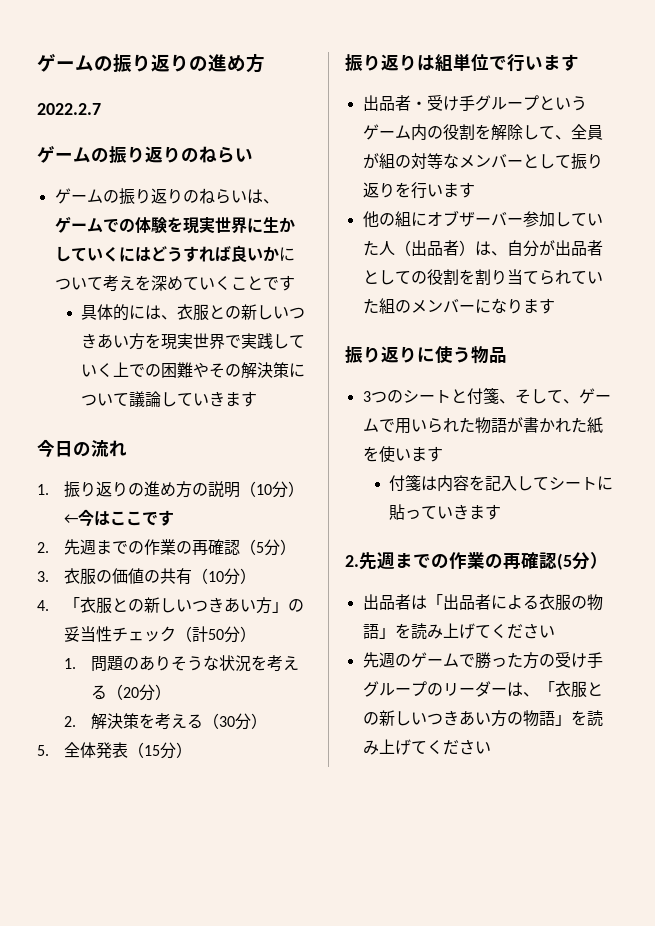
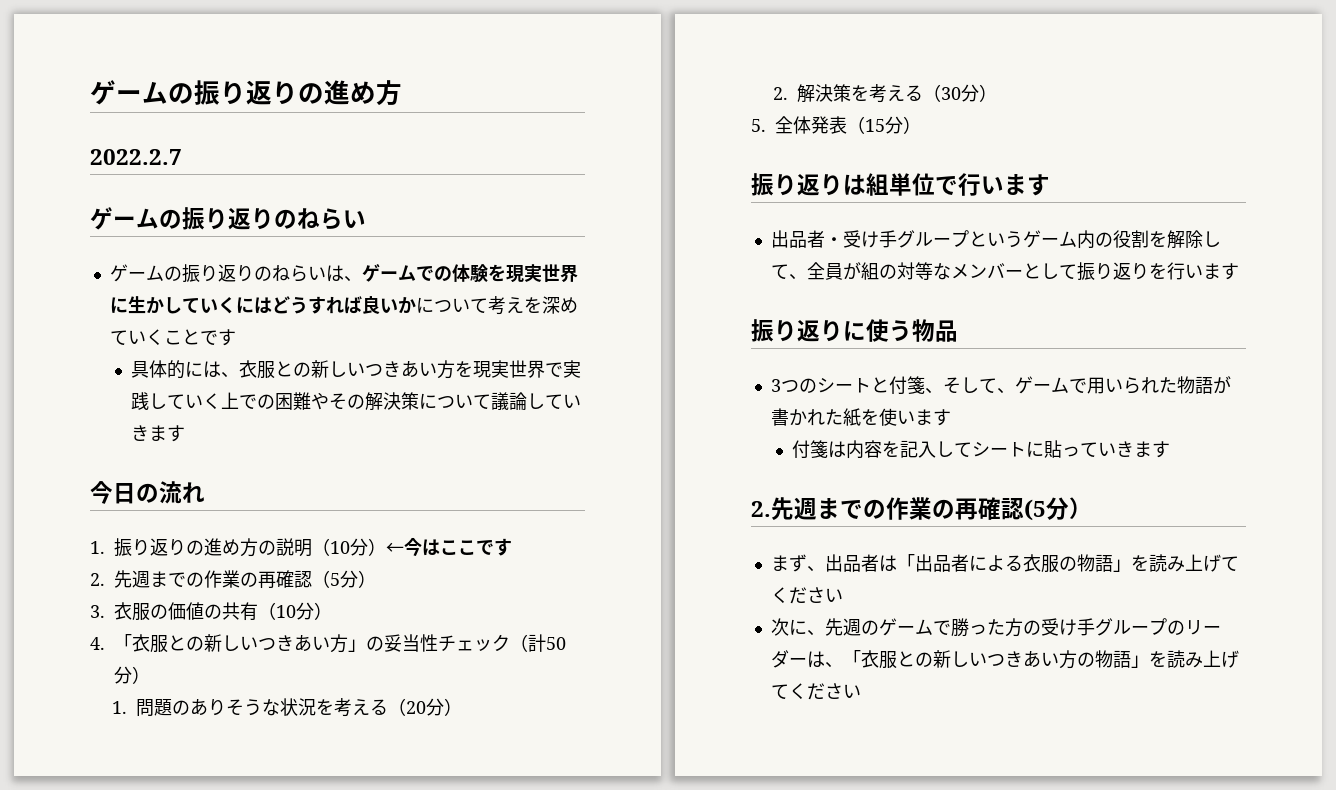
- 他の組にオブザーバー参加していた人（出品者）は、自分が出品者としての役割を割り当てられていた組のメンバーになります
- 出品者は「出品者による衣服の物語」を読み上げてください
+ まず、出品者は「出品者による衣服の物語」を読み上げてください
- 先週のゲームで勝った方の受け手グループのリーダーは、「衣服との新しいつきあい方の物語」を読み上げてください
+ 次に、先週のゲームで勝った方の受け手グループのリーダーは、「衣服との新しいつきあい方の物語」を読み上げてください

